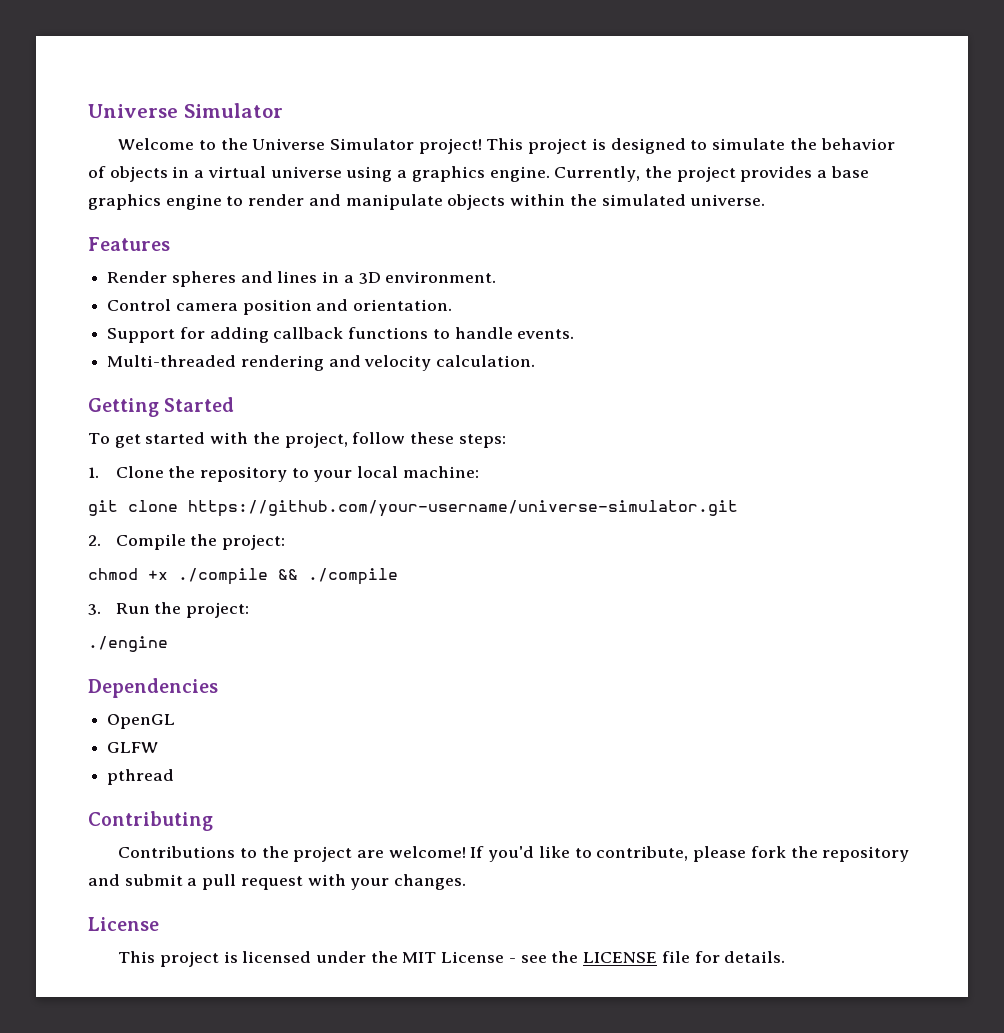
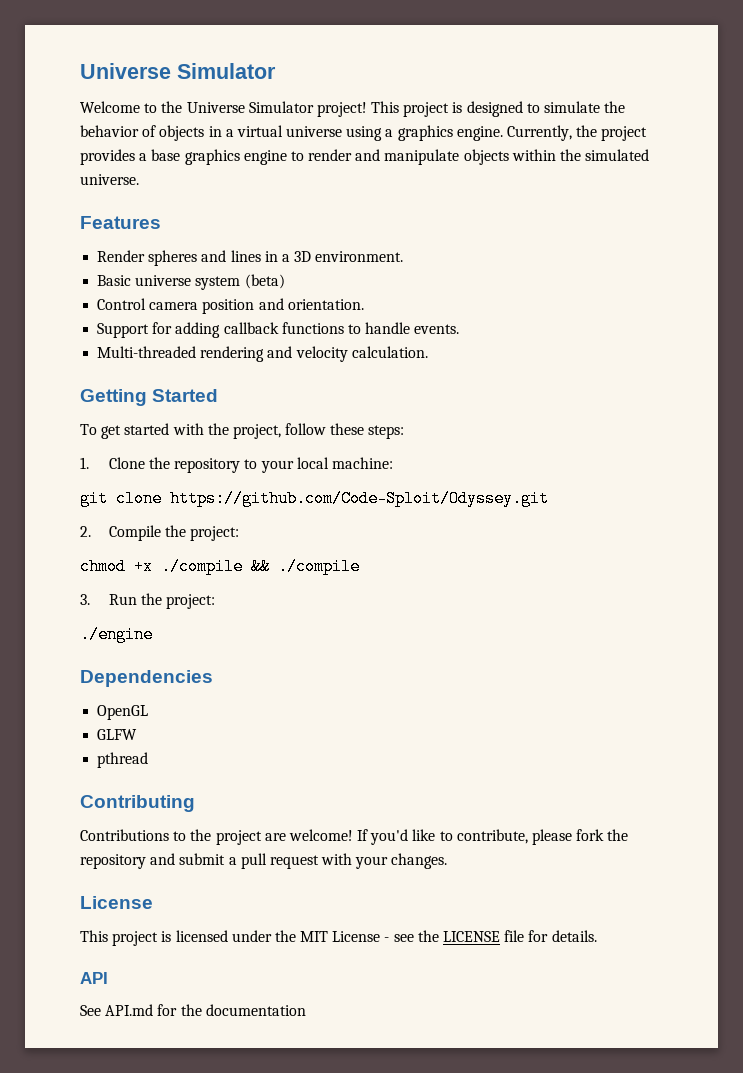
+ Basic universe system (beta)
- git clone https://github.com/your-username/universe-simulator.git
+ git clone https://github.com/Code-Sploit/Odyssey.git
+ API
+ See API.md for the documentation

